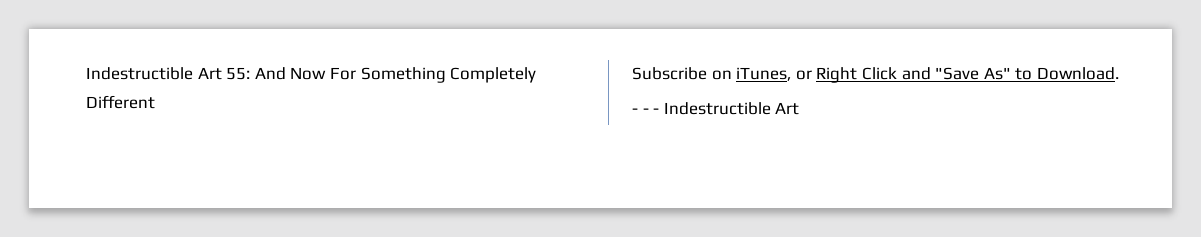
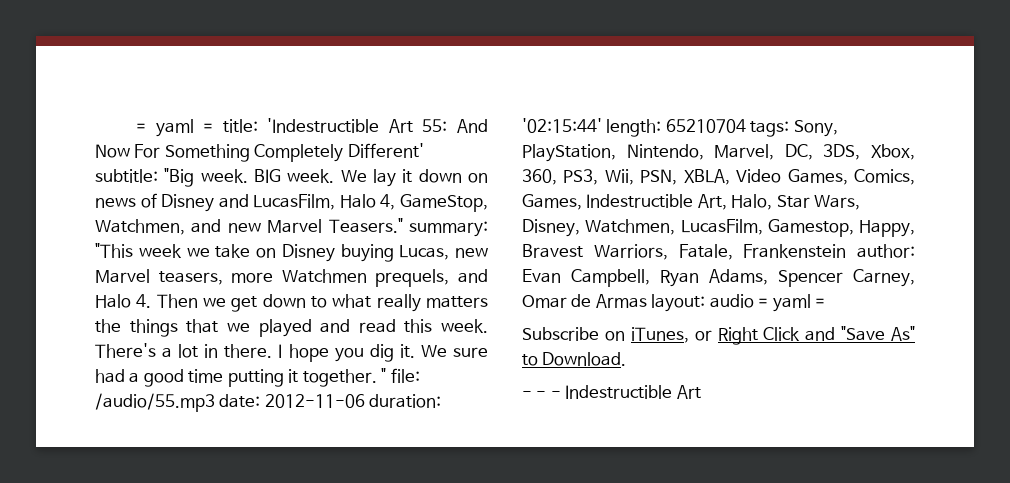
- Indestructible Art 55: And Now For Something Completely Different
+ = yaml = title: 'Indestructible Art 55: And Now For Something Completely Different' subtitle: "Big week. BIG week. We lay it down on news of Disney and LucasFilm, Halo 4, GameStop, Watchmen, and new Marvel Teasers." summary: "This week we take on Disney buying Lucas, new Marvel teasers, more Watchmen prequels, and Halo 4. Then we get down to what really matters the things that we played and read this week. There's a lot in there. I hope you dig it. We sure had a good time putting it together. " file: /audio/55.mp3 date: 2012-11-06 duration: '02:15:44' length: 65210704 tags: Sony, PlayStation, Nintendo, Marvel, DC, 3DS, Xbox, 360, PS3, Wii, PSN, XBLA, Video Games, Comics, Games, Indestructible Art, Halo, Star Wars, Disney, Watchmen, LucasFilm, Gamestop, Happy, Bravest Warriors, Fatale, Frankenstein author: Evan Campbell, Ryan Adams, Spencer Carney, Omar de Armas layout: audio = yaml =

